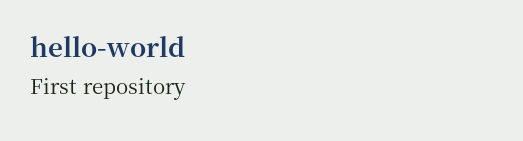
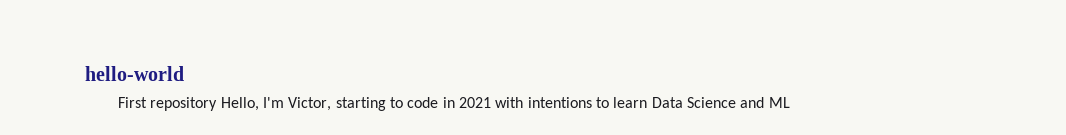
- First repository
+ First repository Hello, I'm Victor, starting to code in 2021 with intentions to learn Data Science and ML

